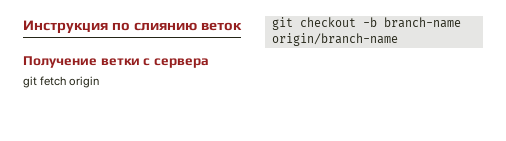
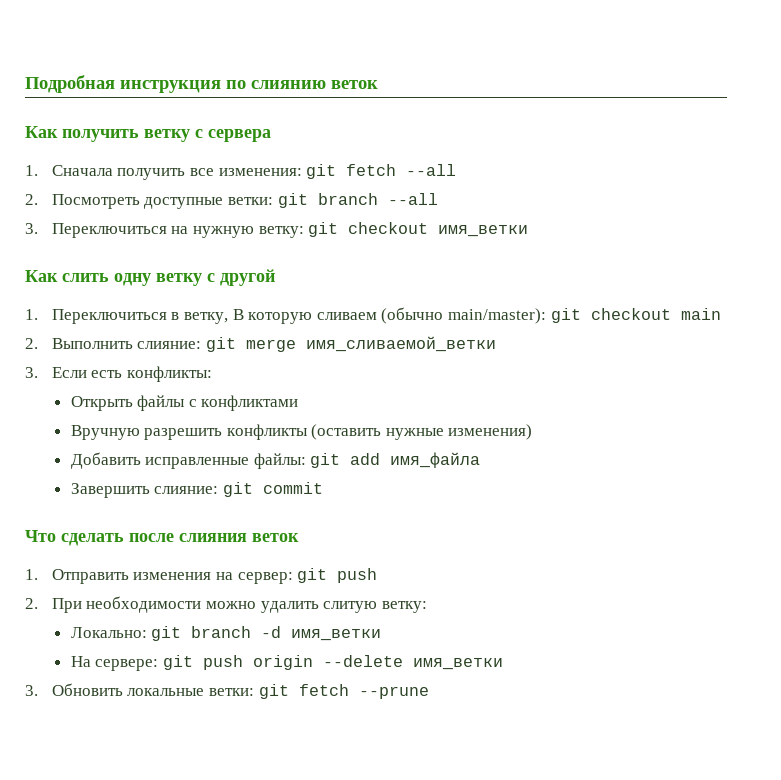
- Инструкция по слиянию веток
+ Подробная инструкция по слиянию веток
- Получение ветки с сервера
+ Как получить ветку с сервера
- git fetch origin
- git checkout -b branch-name origin/branch-name
+ 1. Сначала получить все изменения: git fetch --all
+ 2. Посмотреть доступные ветки: git branch --all
+ 3. Переключиться на нужную ветку: git checkout имя_ветки
+ Как слить одну ветку с другой
+ 1. Переключиться в ветку, В которую сливаем (обычно main/master): git checkout main
+ 2. Выполнить слияние: git merge имя_сливаемой_ветки
+ 3. Если есть конфликты:
+ Открыть файлы с конфликтами
+ Вручную разрешить конфликты (оставить нужные изменения)
+ Добавить исправленные файлы: git add имя_файла
+ Завершить слияние: git commit
+ Что сделать после слияния веток
+ 1. Отправить изменения на сервер: git push
+ 2. При необходимости можно удалить слитую ветку:
+ Локально: git branch -d имя_ветки
+ На сервере: git push origin --delete имя_ветки
+ 3. Обновить локальные ветки: git fetch --prune

